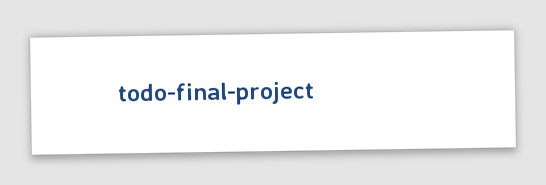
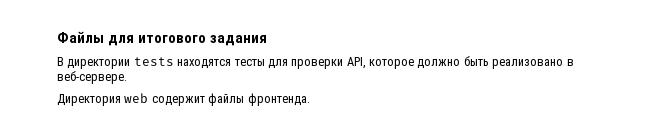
- todo-final-project
+ Файлы для итогового задания
+ В директории tests находятся тесты для проверки API, которое должно быть реализовано в веб-сервере.
+ Директория web содержит файлы фронтенда.

